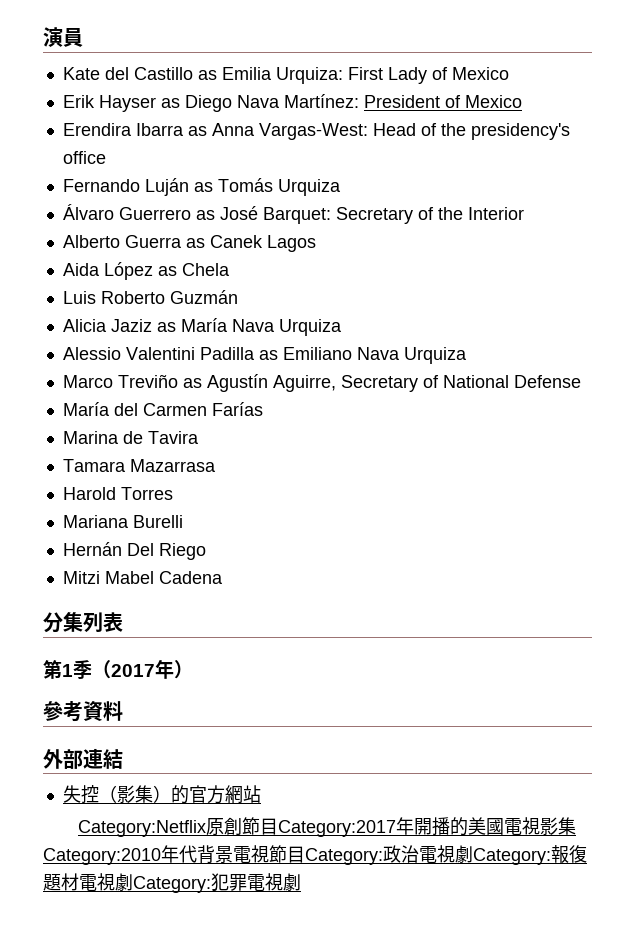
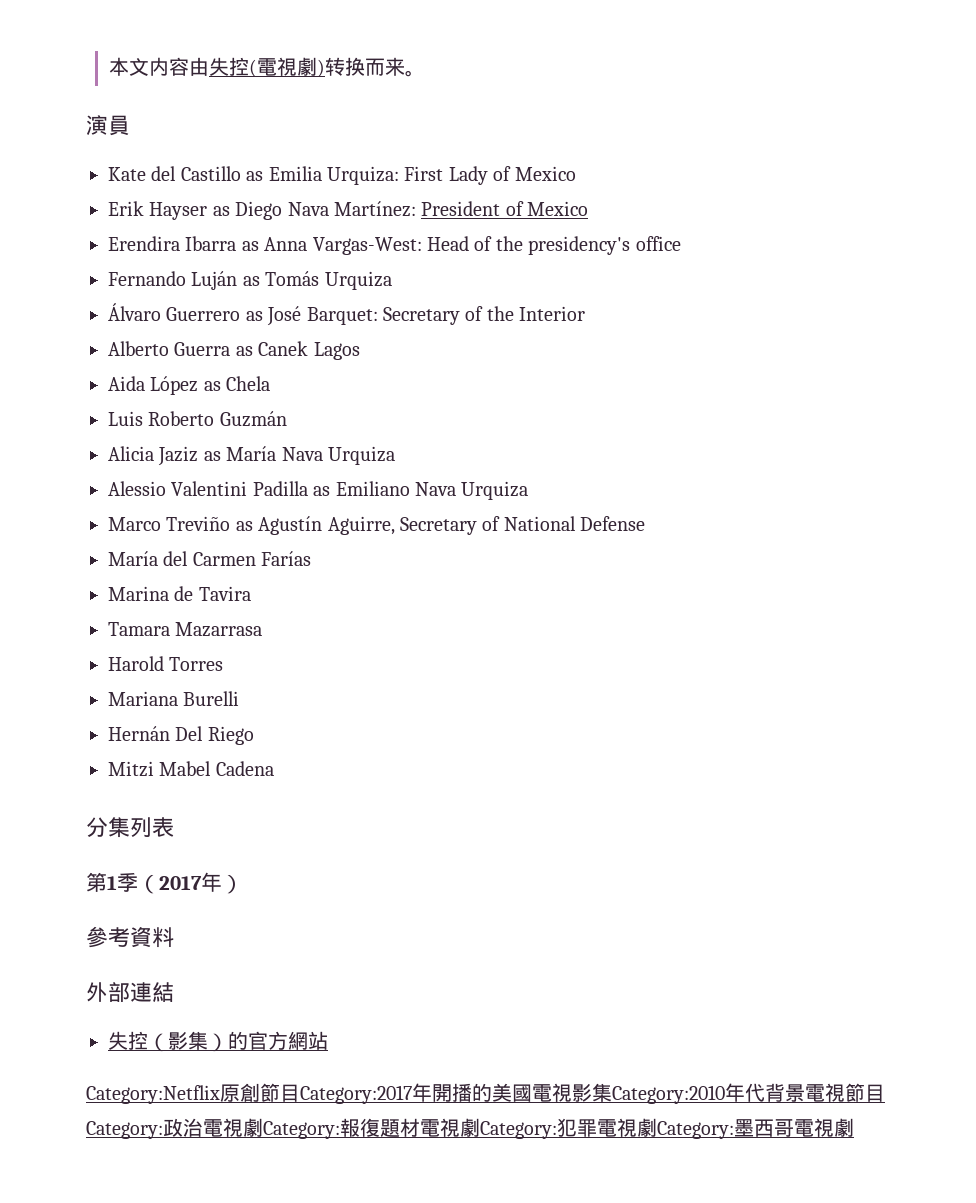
+ 本文内容由失控(電視劇)转换而来。
- Category:Netflix原創節目Category:2017年開播的美國電視影集Category:2010年代背景電視節目Category:政治電視劇Category:報復題材電視劇Category:犯罪電視劇
+ Category:Netflix原創節目Category:2017年開播的美國電視影集Category:2010年代背景電視節目Category:政治電視劇Category:報復題材電視劇Category:犯罪電視劇Category:墨西哥電視劇

